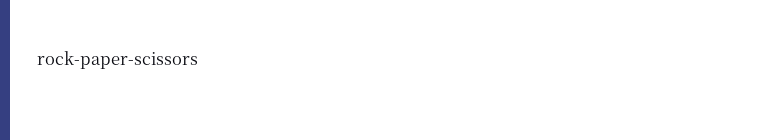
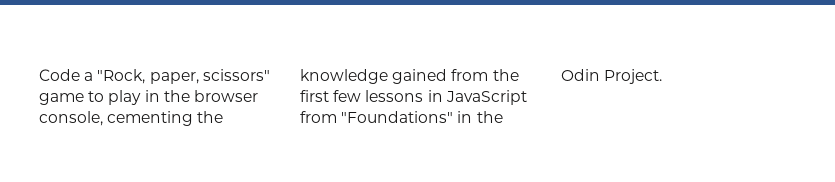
- rock-paper-scissors
+ Code a "Rock, paper, scissors" game to play in the browser console, cementing the knowledge gained from the first few lessons in JavaScript from "Foundations" in the Odin Project.

